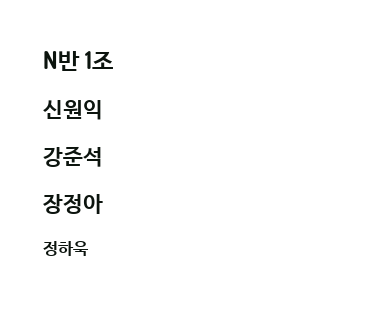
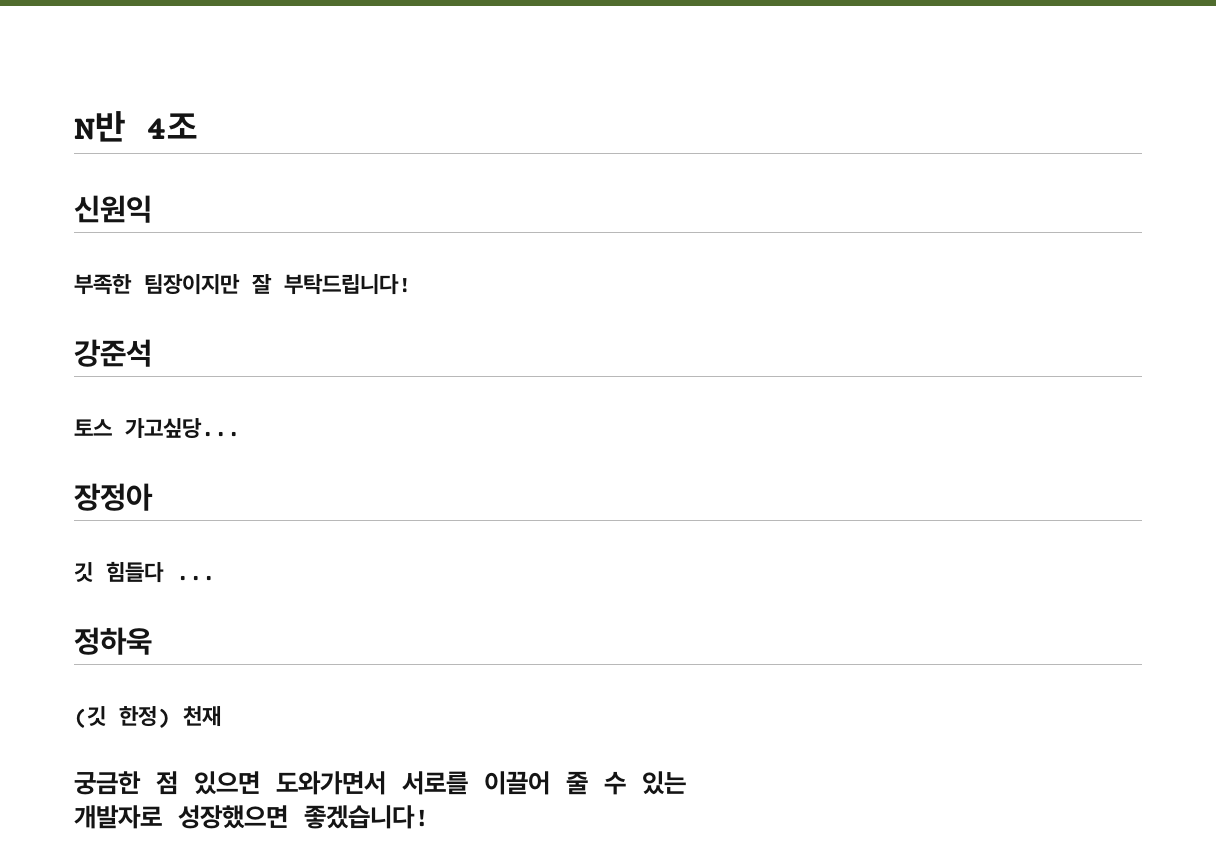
- N반 1조
+ N반 4조
+ 부족한 팀장이지만 잘 부탁드립니다!
+ 토스 가고싶당...
+ 깃 힘들다 ...
  정하욱
+ (깃 한정) 천재
+ 궁금한 점 있으면 도와가면서 서로를 이끌어 줄 수 있는
+ 개발자로 성장했으면 좋겠습니다!

